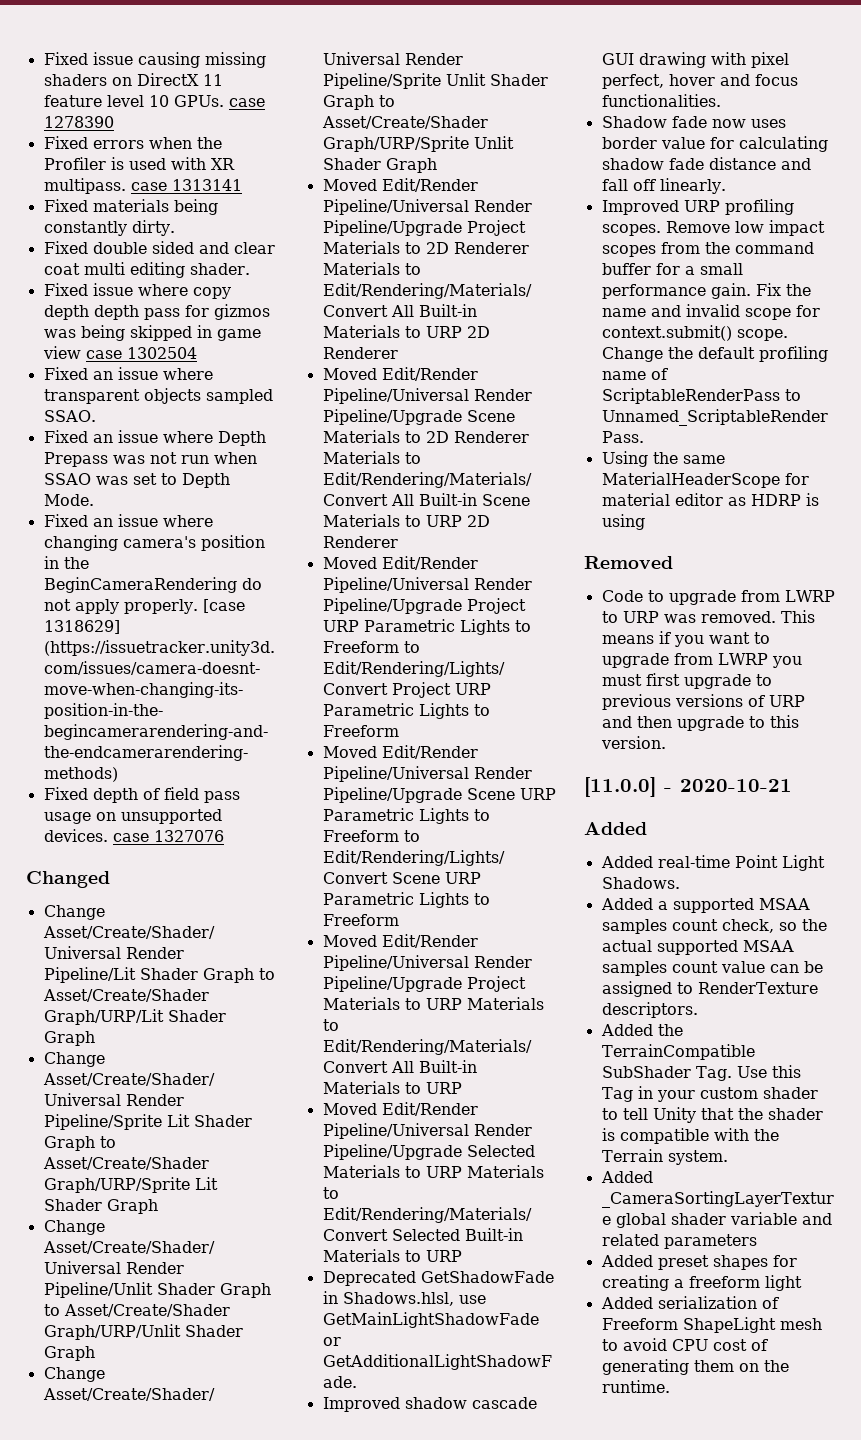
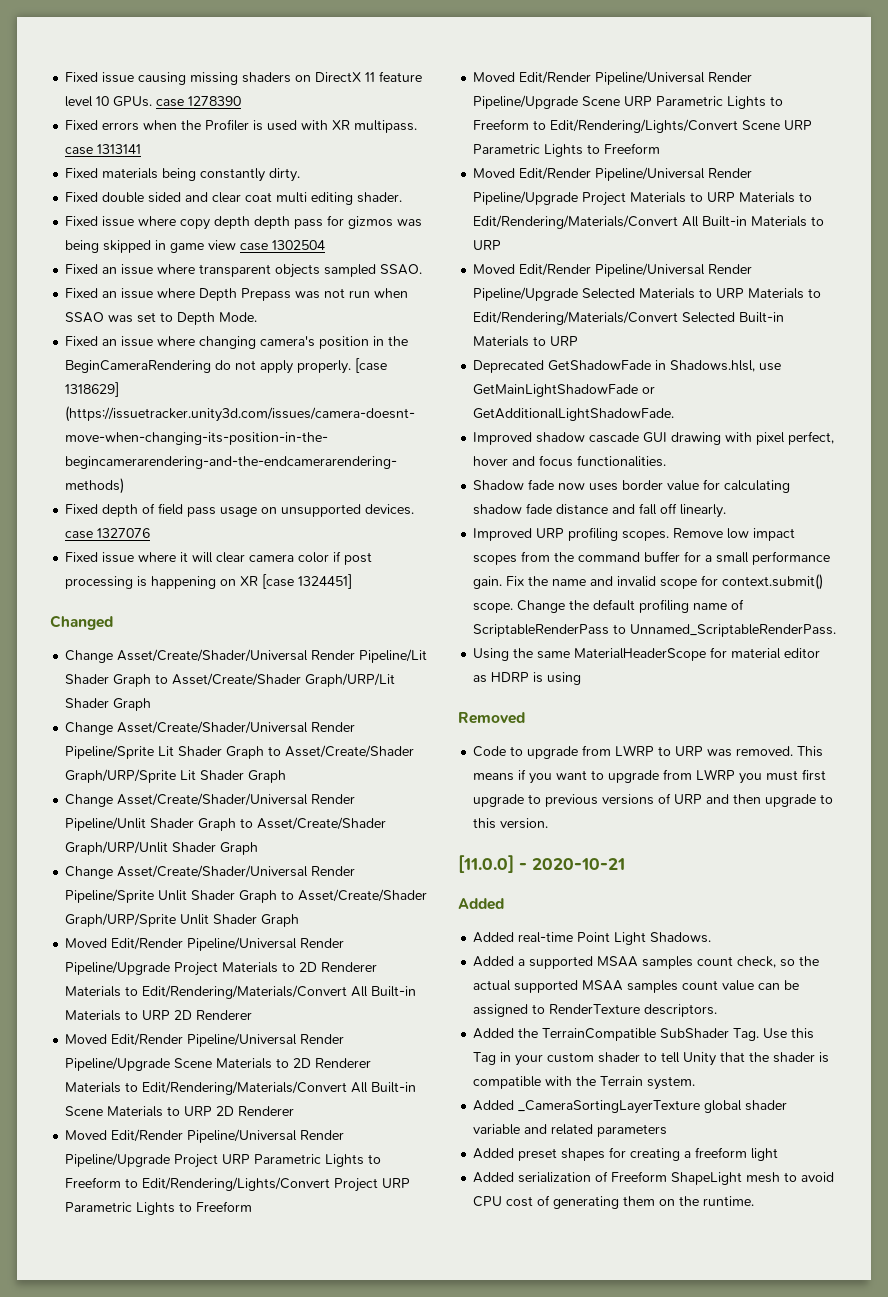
+ Fixed issue where it will clear camera color if post processing is happening on XR [case 1324451]

